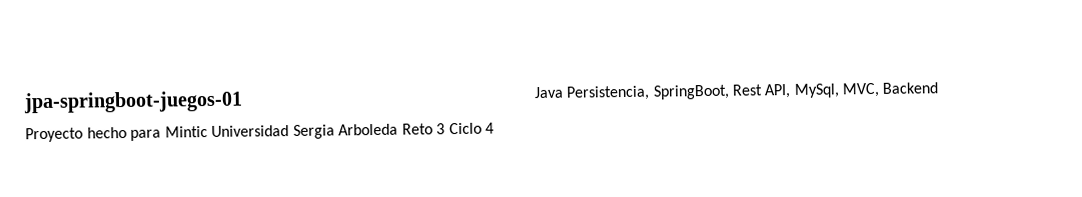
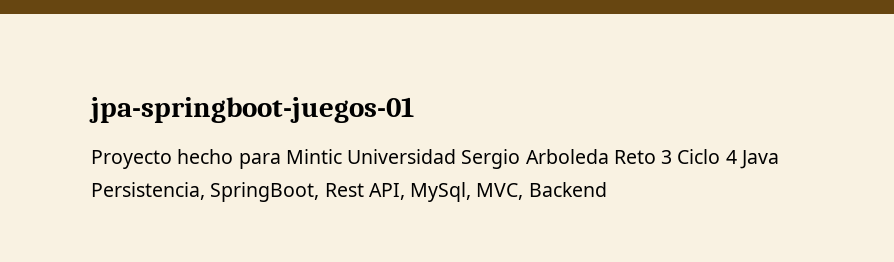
- Proyecto hecho para Mintic Universidad Sergia Arboleda Reto 3 Ciclo 4 Java Persistencia, SpringBoot, Rest API, MySql, MVC, Backend
+ Proyecto hecho para Mintic Universidad Sergio Arboleda Reto 3 Ciclo 4 Java Persistencia, SpringBoot, Rest API, MySql, MVC, Backend

